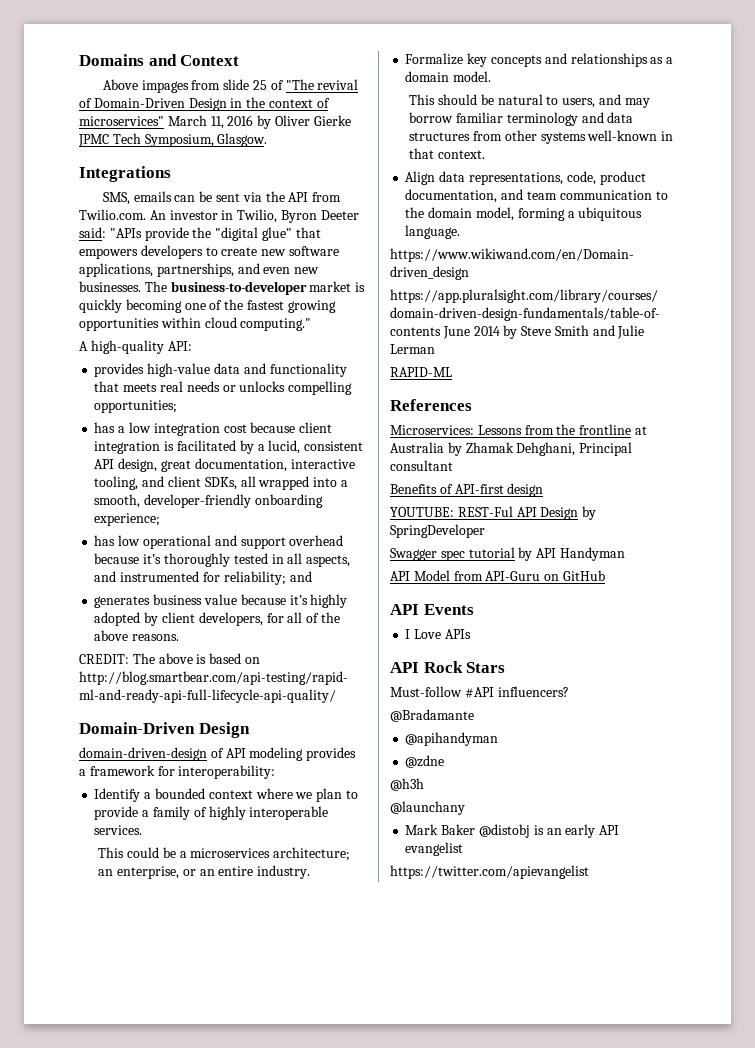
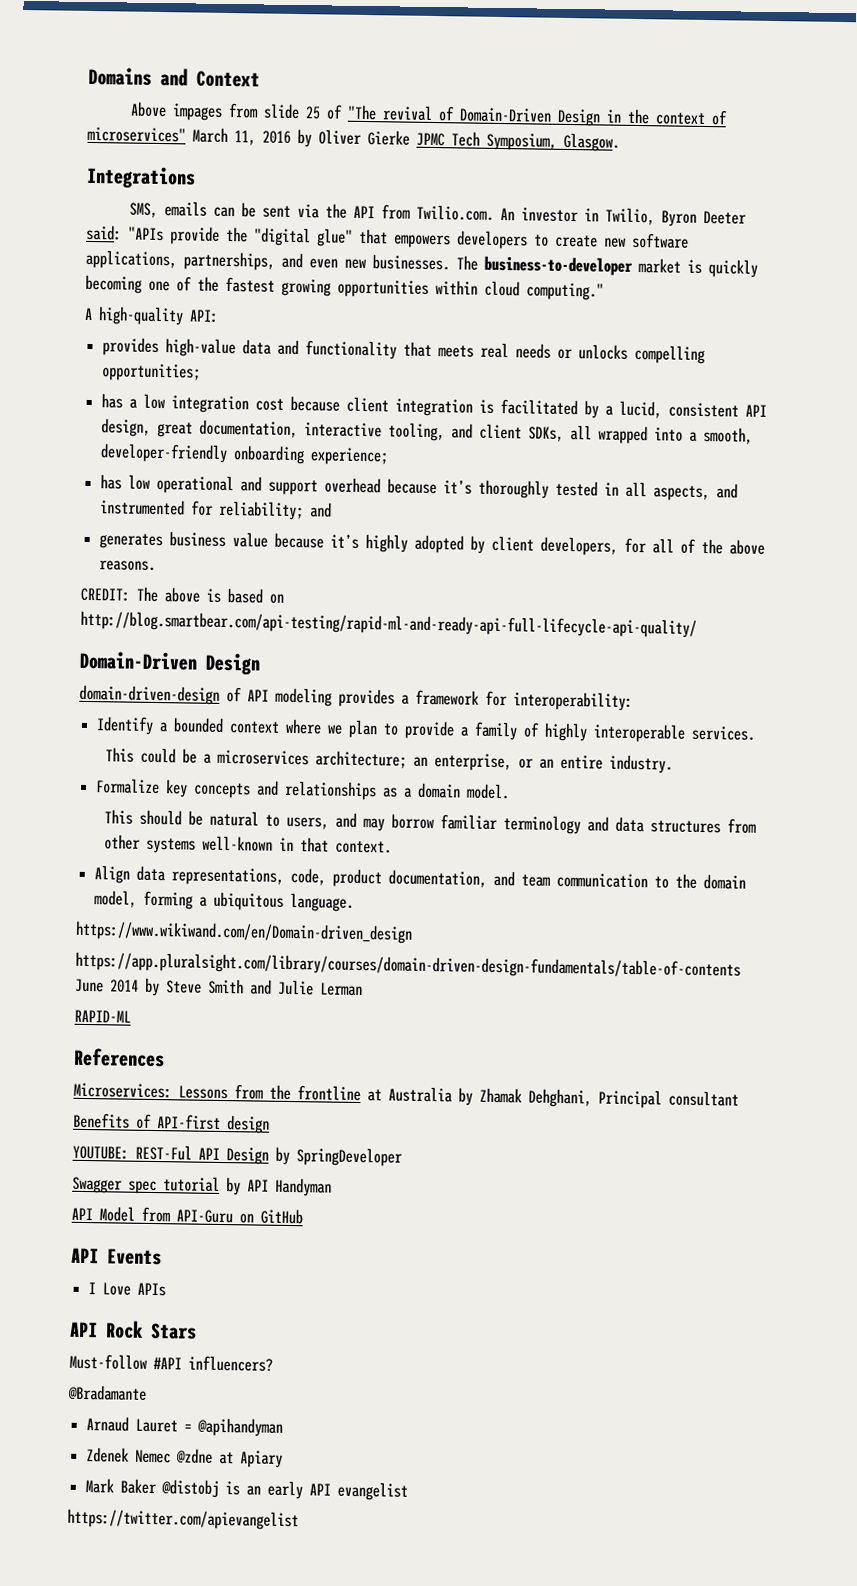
- @apihandyman
+ Arnaud Lauret = @apihandyman
- @zdne
- @h3h
- @launchany
+ Zdenek Nemec @zdne at Apiary

